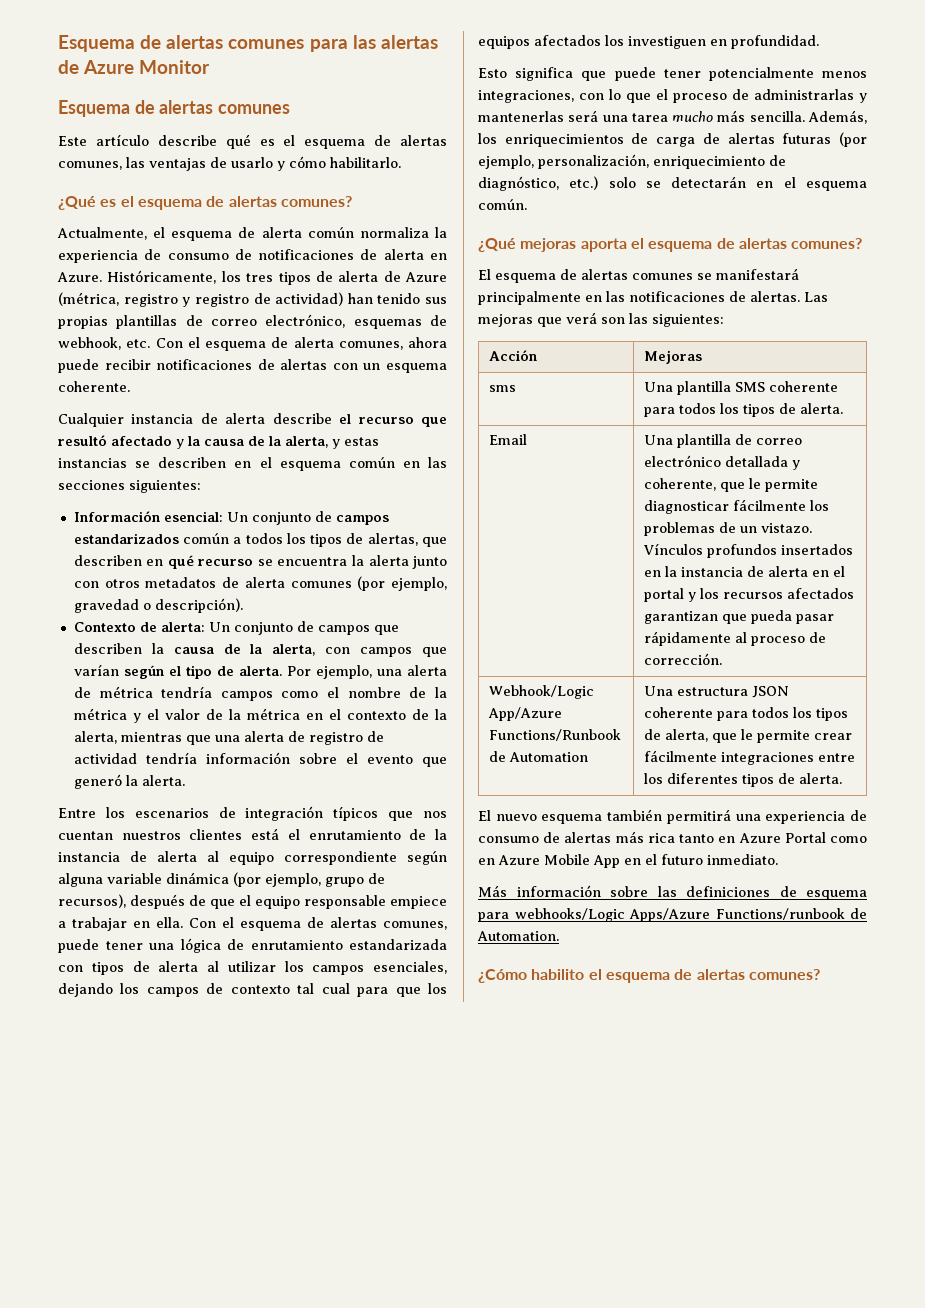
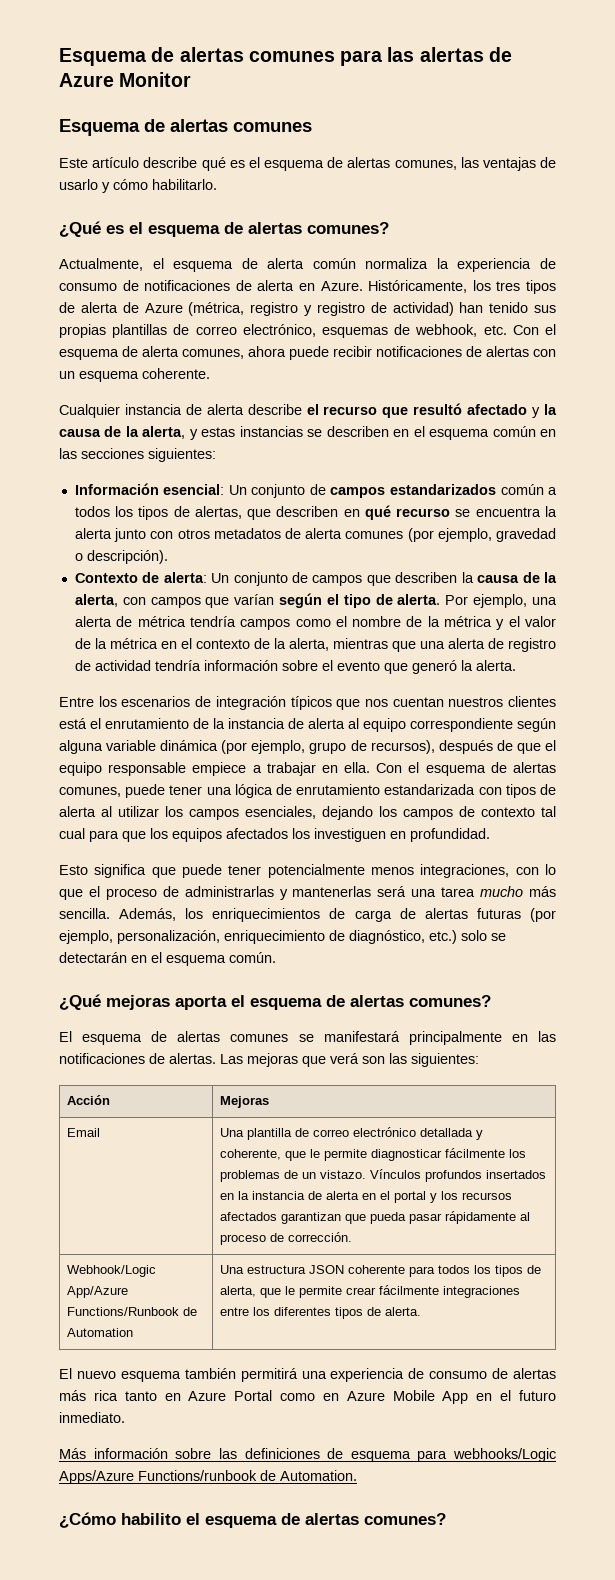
- sms | Una plantilla SMS coherente para todos los tipos de alerta.

